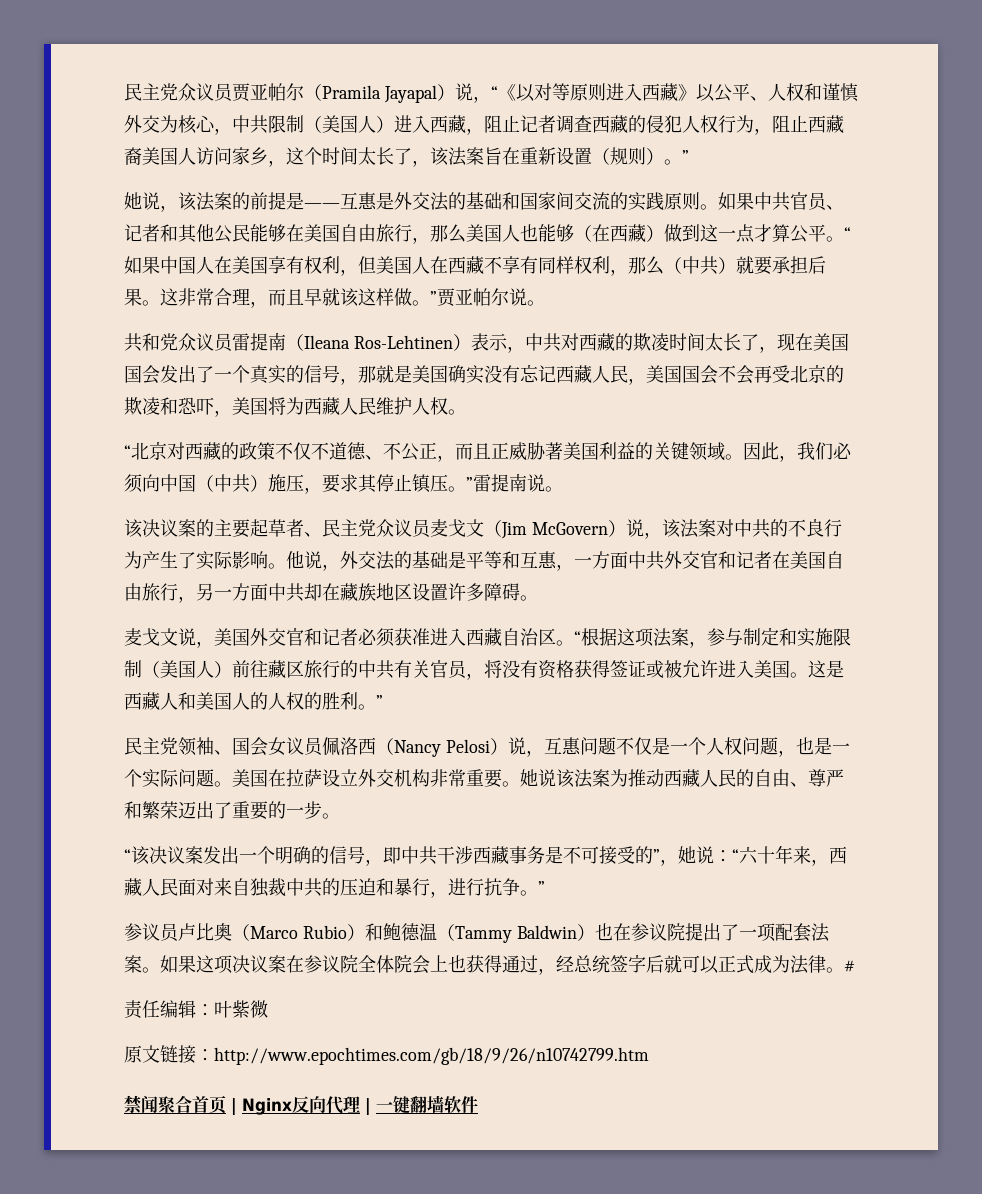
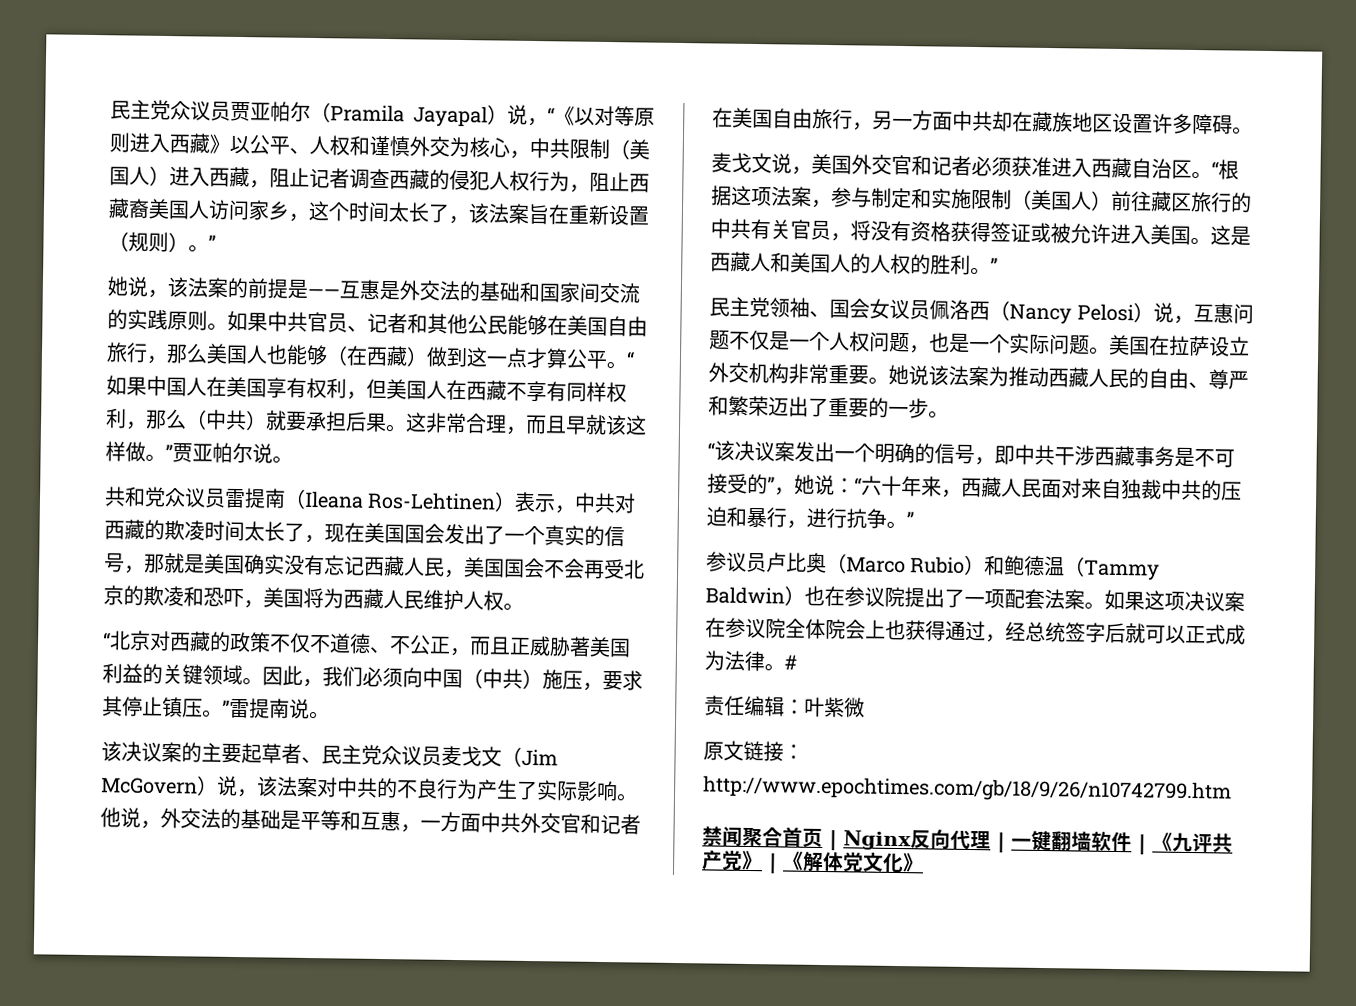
- 禁闻聚合首页 | Nginx反向代理 | 一键翻墙软件
+ 禁闻聚合首页 | Nginx反向代理 | 一键翻墙软件 | 《九评共产党》 | 《解体党文化》

